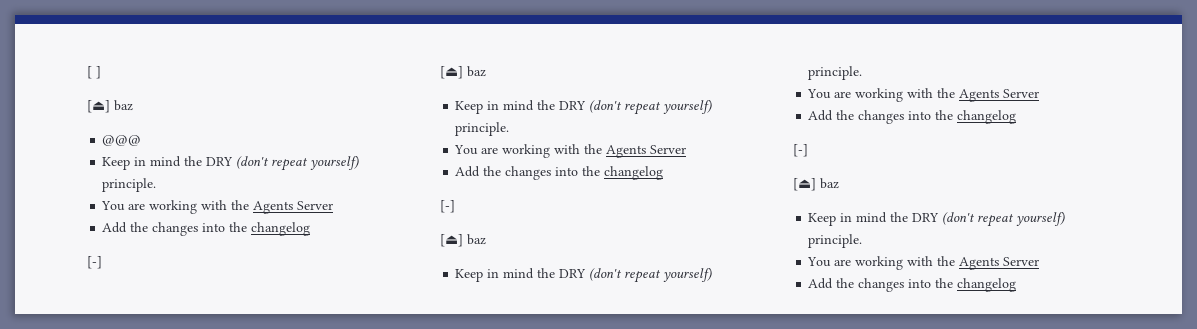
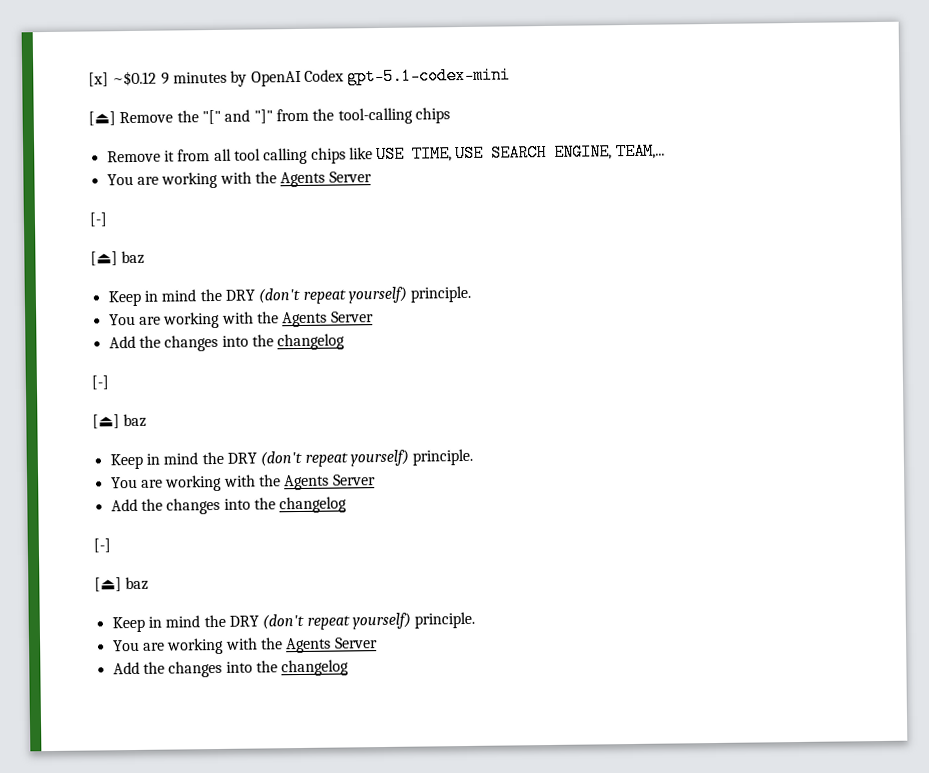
- [ ]
- [⏏] baz
- @@@
- Keep in mind the DRY (don't repeat yourself) principle.
+ [x] ~$0.12 9 minutes by OpenAI Codex gpt-5.1-codex-mini
+ [⏏] Remove the "[" and "]" from the tool-calling chips
+ Remove it from all tool calling chips like USE TIME, USE SEARCH ENGINE, TEAM,...
  You are working with the Agents Server
- Add the changes into the changelog

